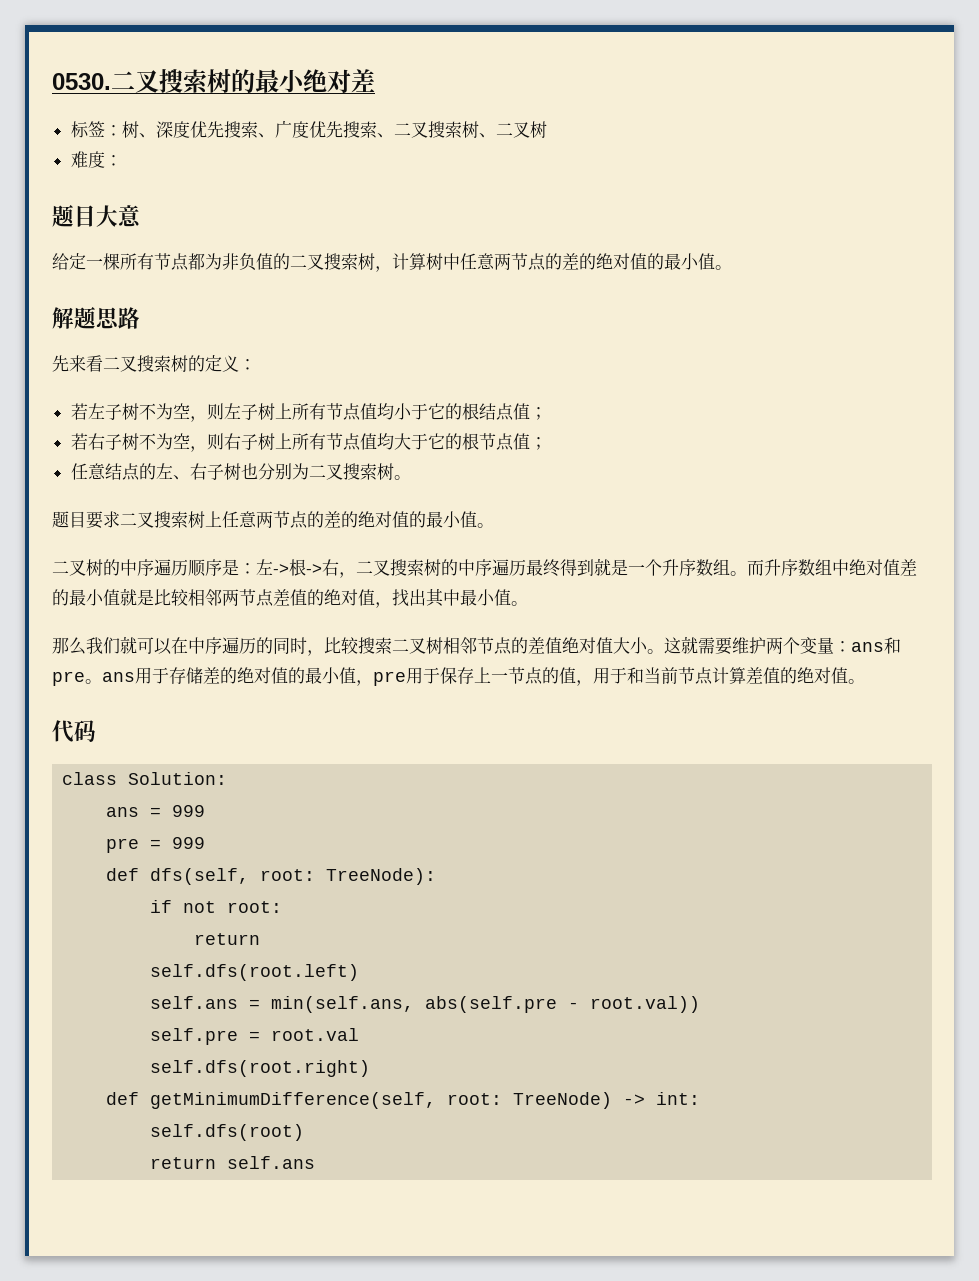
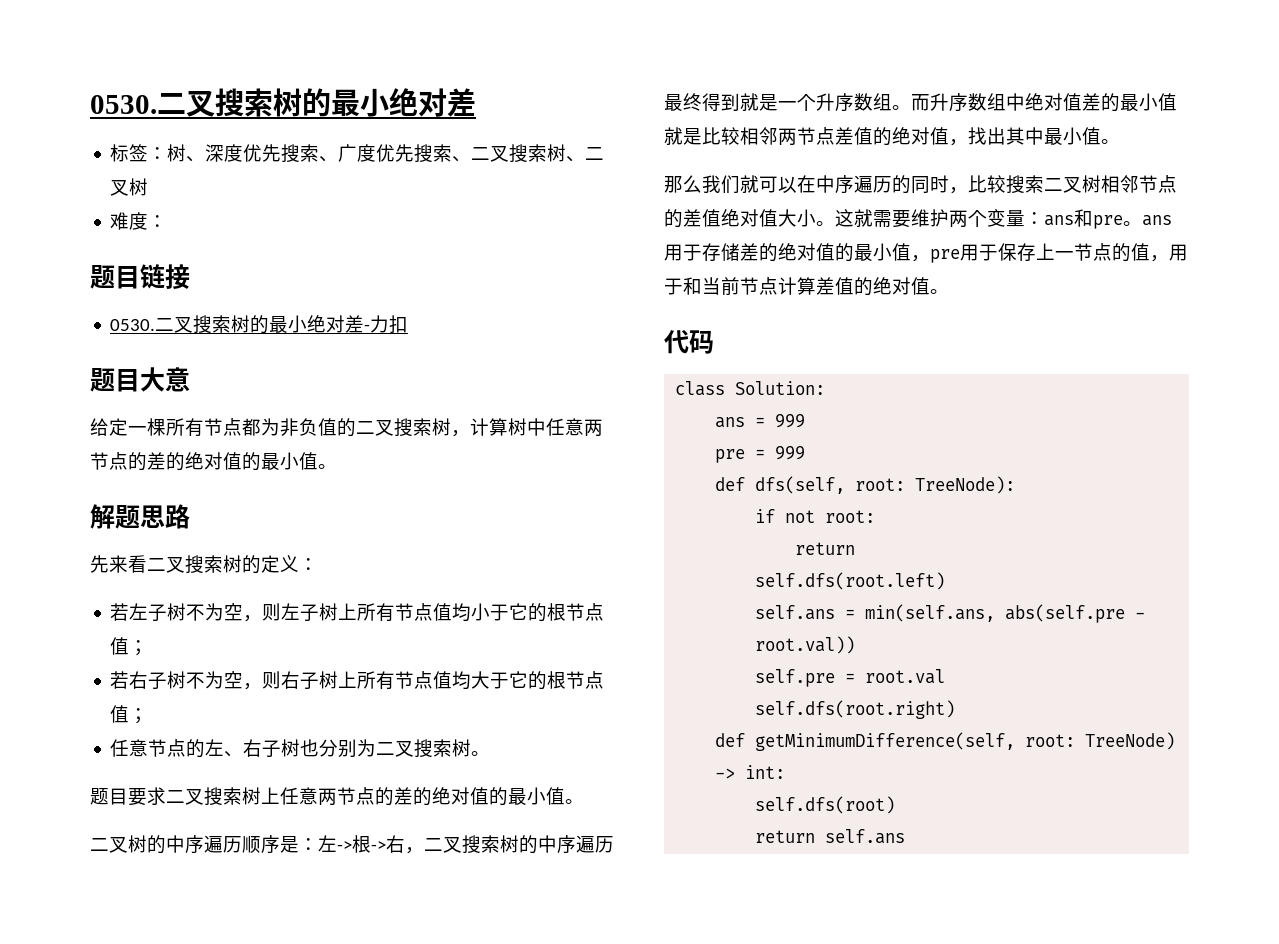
+ 题目链接
+ 0530.二叉搜索树的最小绝对差-力扣
- 若左子树不为空，则左子树上所有节点值均小于它的根结点值；
+ 若左子树不为空，则左子树上所有节点值均小于它的根节点值；
- 任意结点的左、右子树也分别为二叉搜索树。
+ 任意节点的左、右子树也分别为二叉搜索树。

